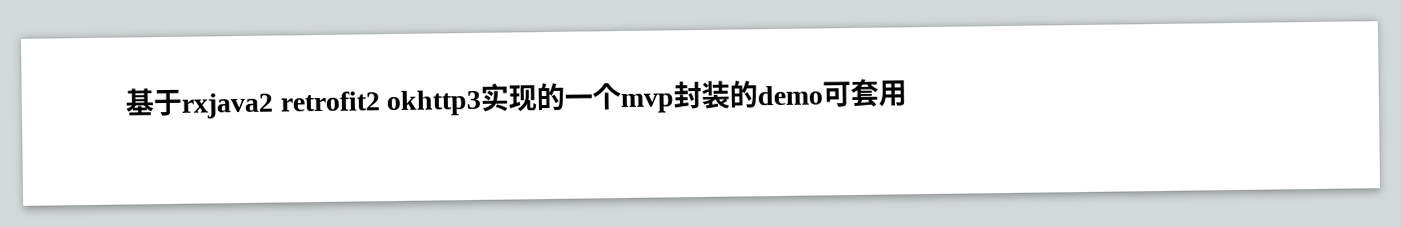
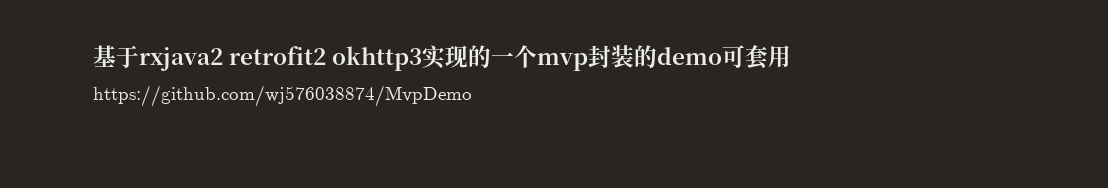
+ https://github.com/wj576038874/MvpDemo

